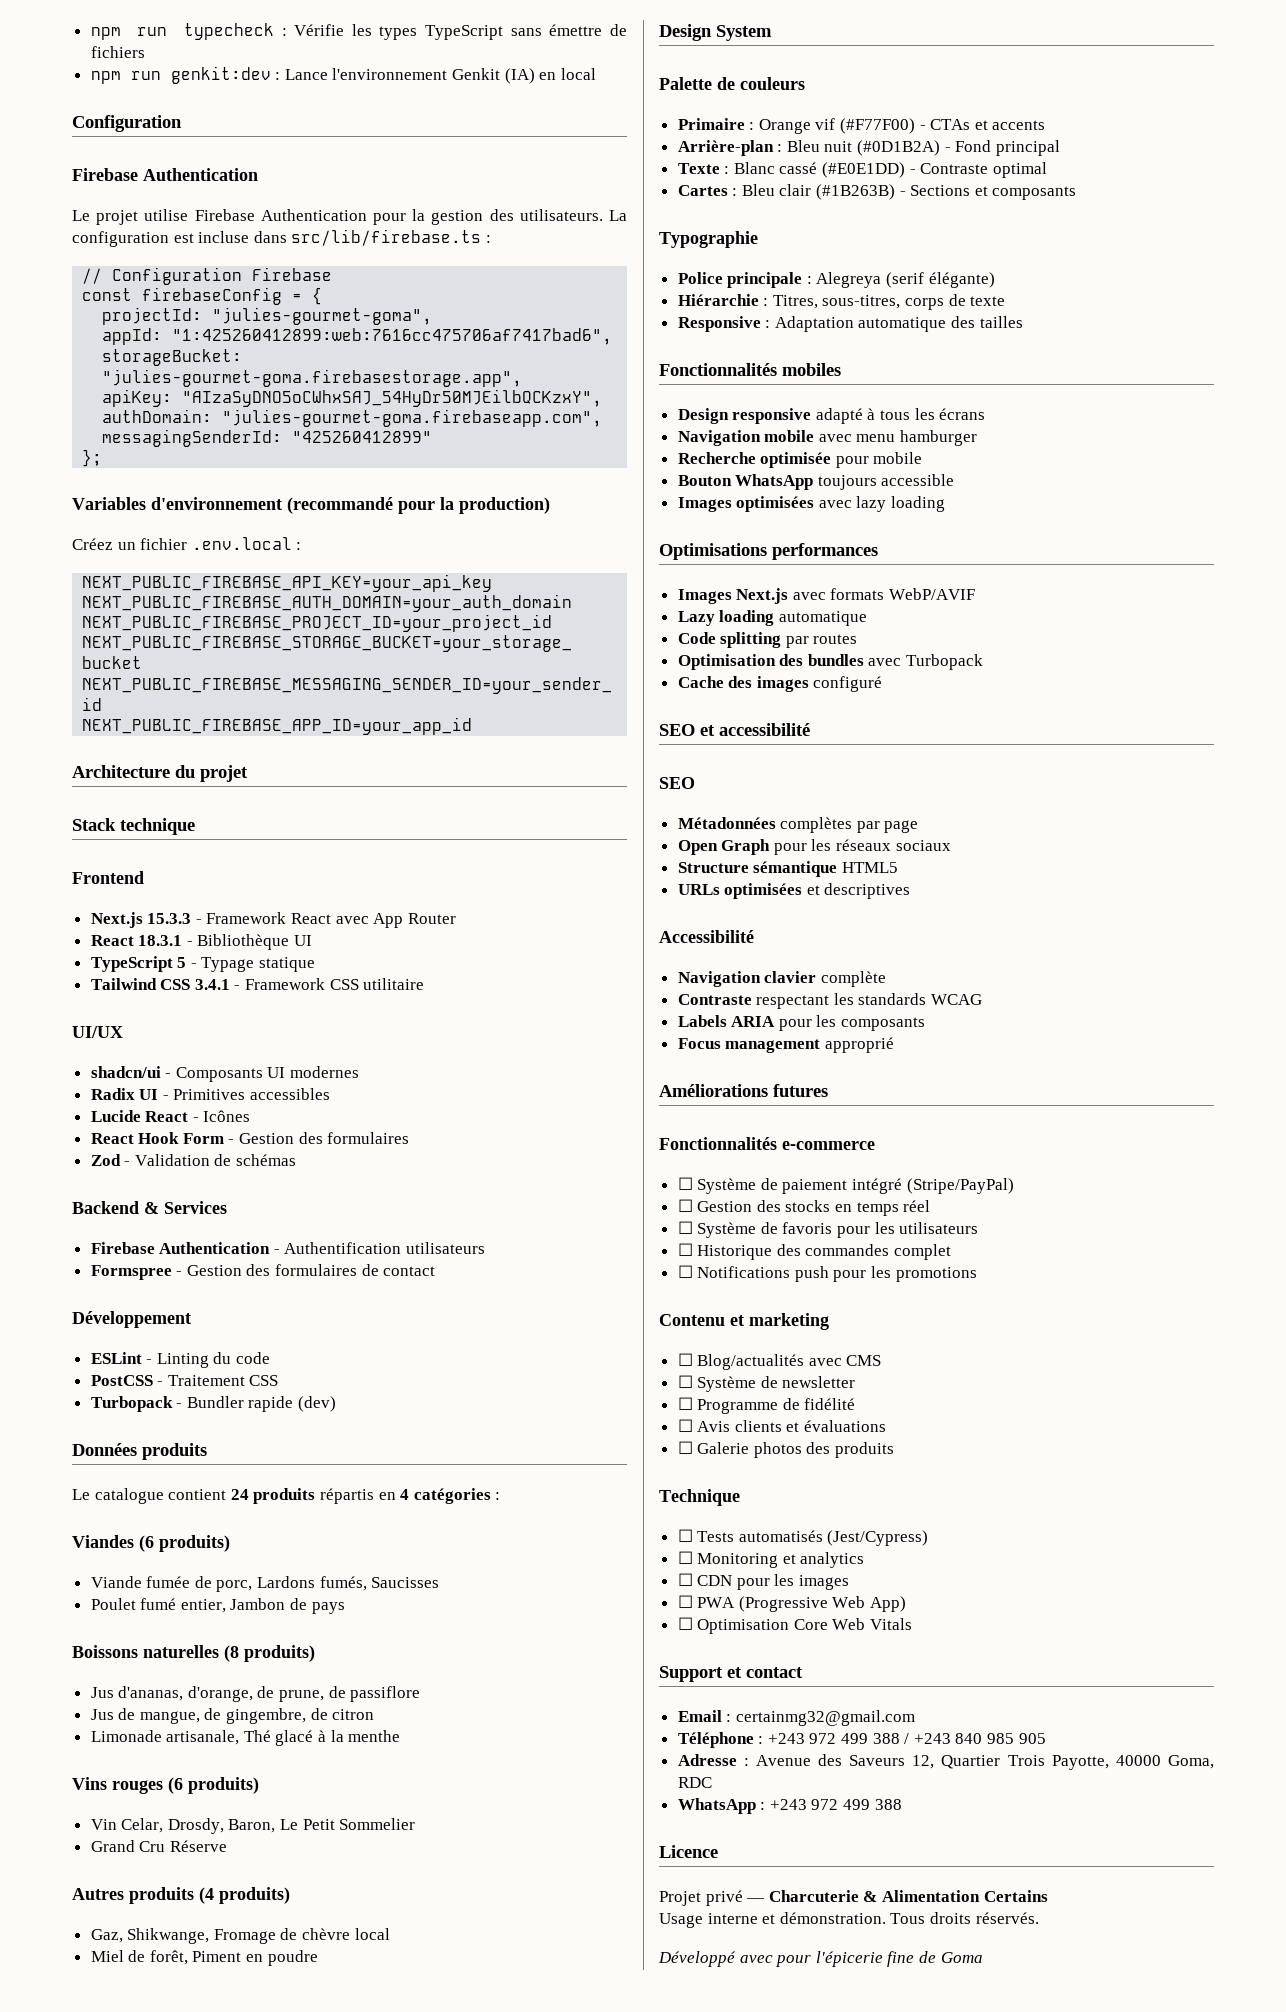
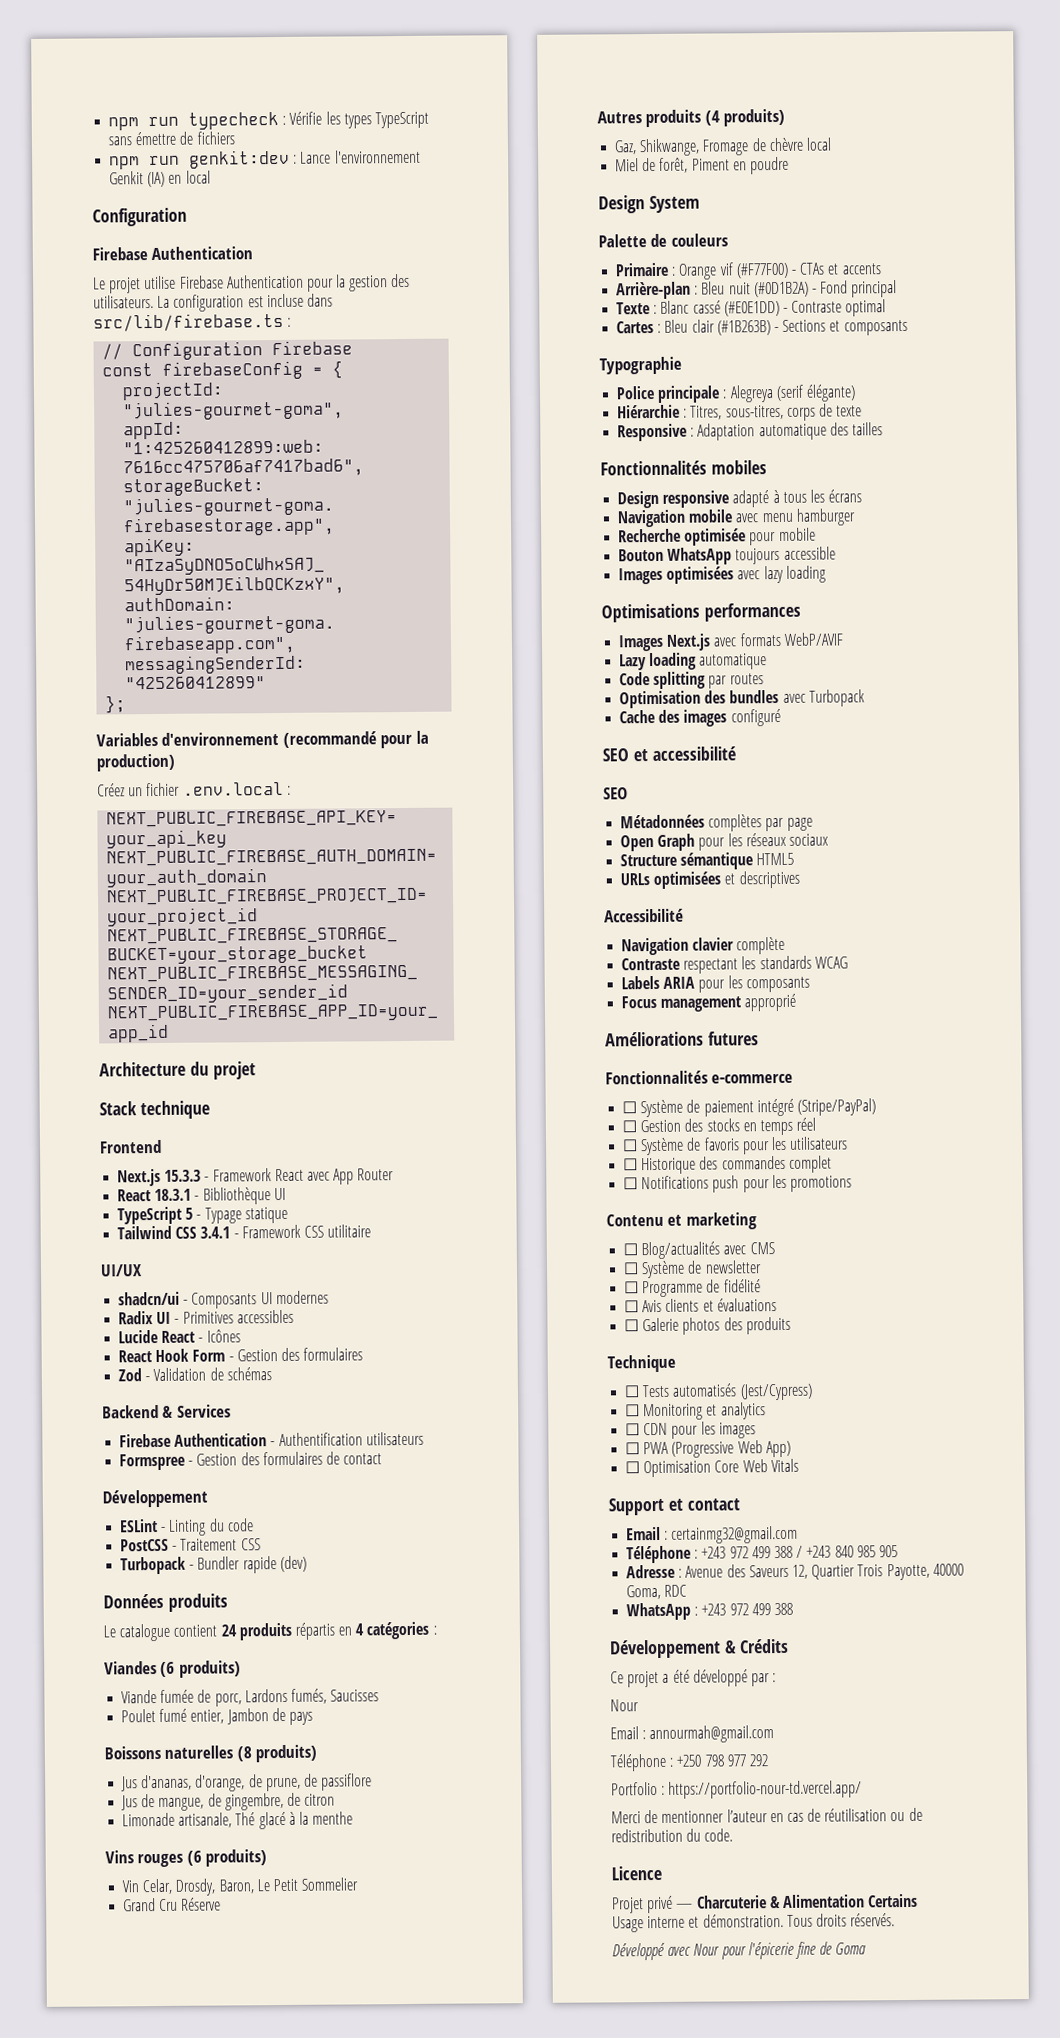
+ Développement & Crédits
+ Ce projet a été développé par :
+ Nour
+ Email : annourmah@gmail.com
+ Téléphone : +250 798 977 292
+ Portfolio : https://portfolio-nour-td.vercel.app/
+ Merci de mentionner l’auteur en cas de réutilisation ou de redistribution du code.
- Développé avec pour l'épicerie fine de Goma
+ Développé avec Nour pour l'épicerie fine de Goma

